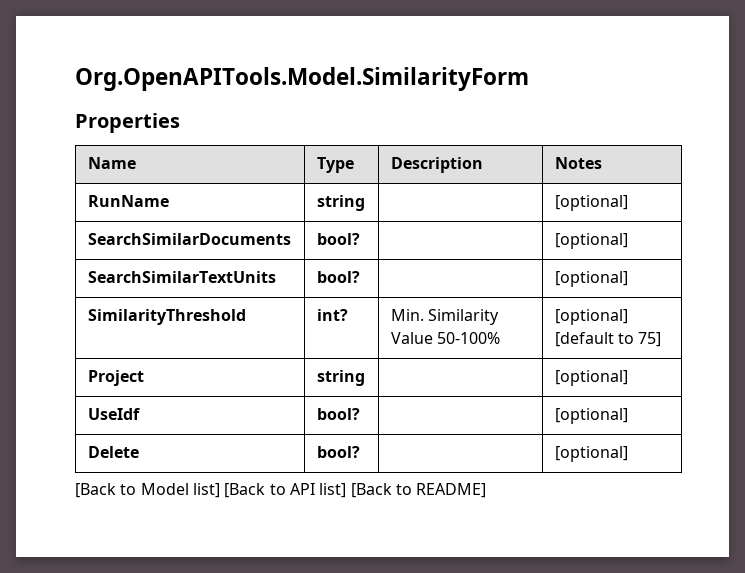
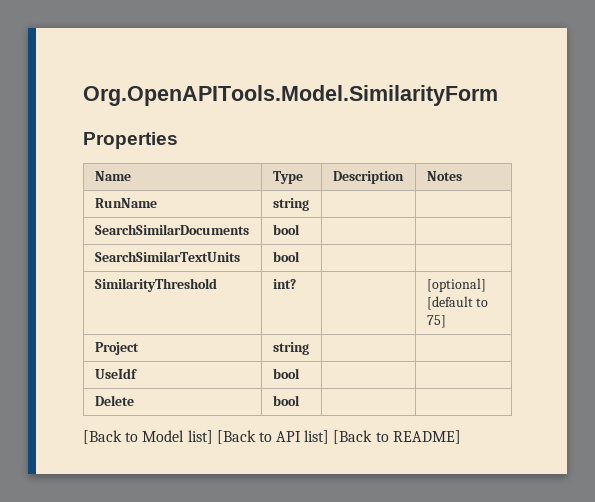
- RunName | string | | [optional]
+ RunName | string | |
- SearchSimilarDocuments | bool? | | [optional]
+ SearchSimilarDocuments | bool | |
- SearchSimilarTextUnits | bool? | | [optional]
+ SearchSimilarTextUnits | bool | |
- SimilarityThreshold | int? | Min. Similarity Value 50-100% | [optional] [default to 75]
+ SimilarityThreshold | int? | | [optional] [default to 75]
- Project | string | | [optional]
+ Project | string | |
- UseIdf | bool? | | [optional]
+ UseIdf | bool | |
- Delete | bool? | | [optional]
+ Delete | bool | |

